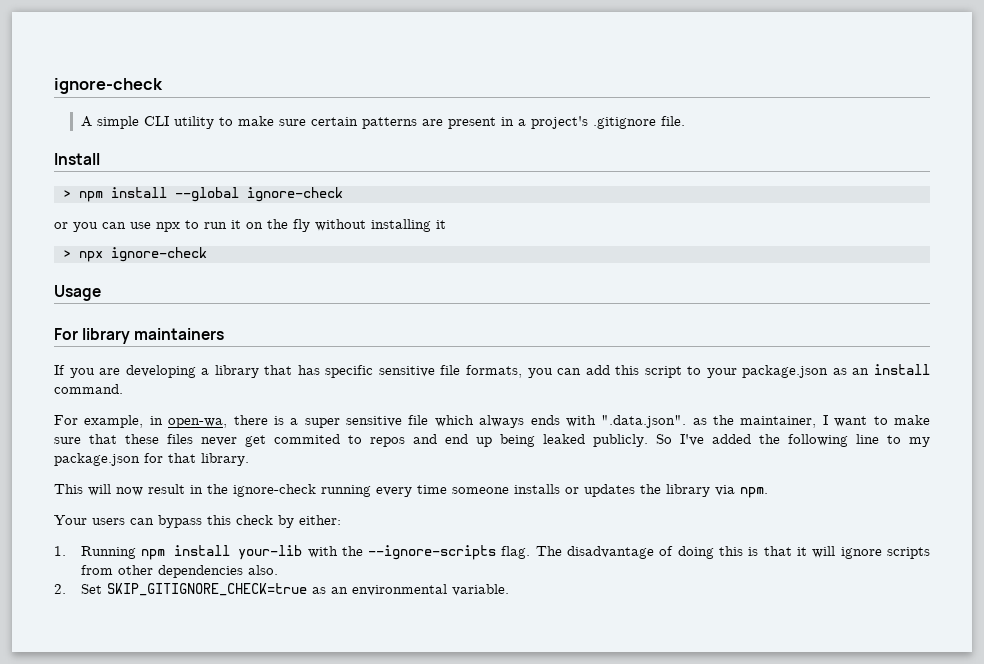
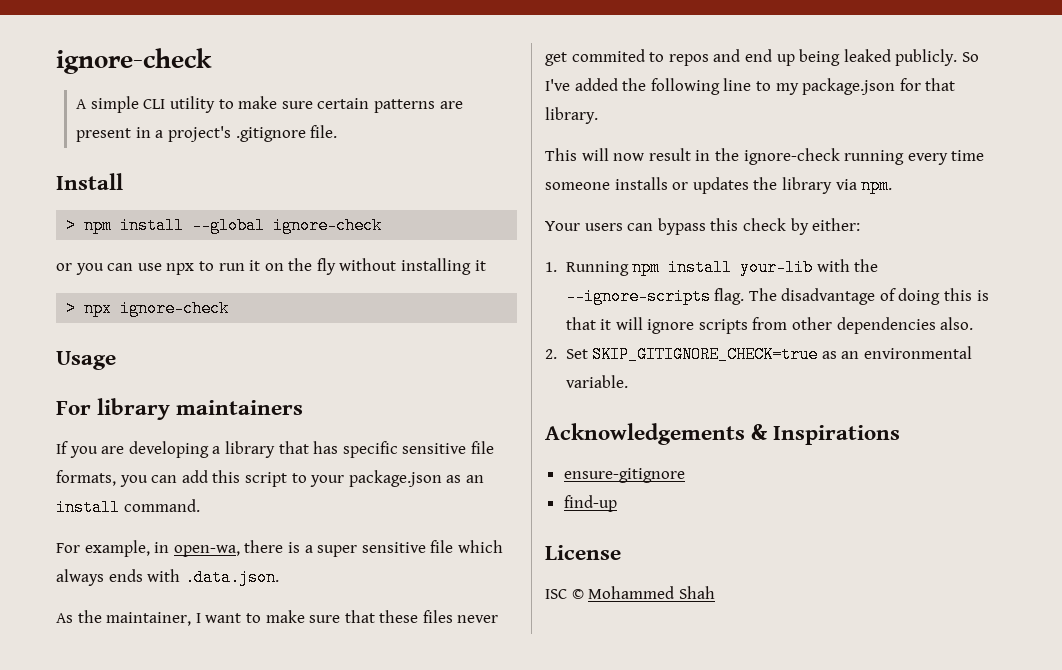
- For example, in open-wa, there is a super sensitive file which always ends with ".data.json". as the maintainer, I want to make sure that these files never get commited to repos and end up being leaked publicly.
+ For example, in open-wa, there is a super sensitive file which always ends with .data.json.
+ As the maintainer, I want to make sure that these files never get commited to repos and end up being leaked publicly.
+ Acknowledgements & Inspirations
+ ensure-gitignore
+ find-up
+ License
+ ISC © Mohammed Shah

